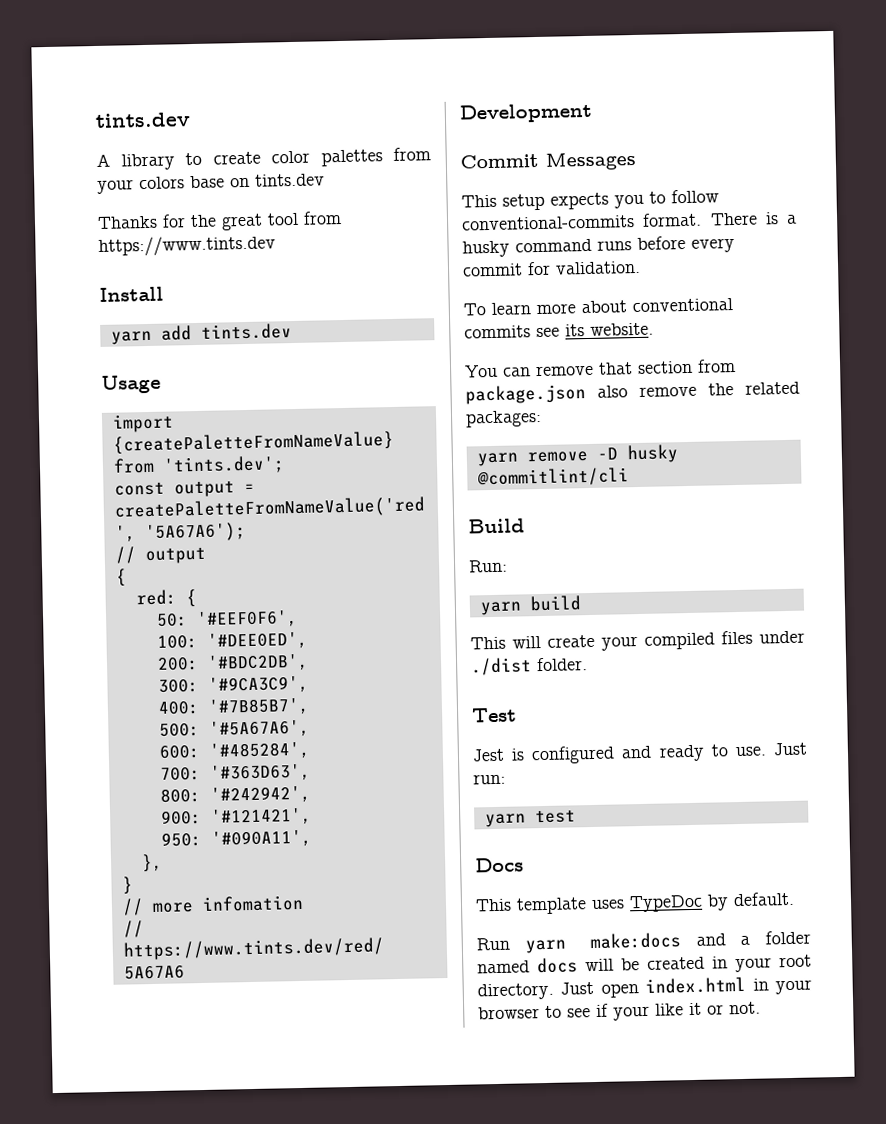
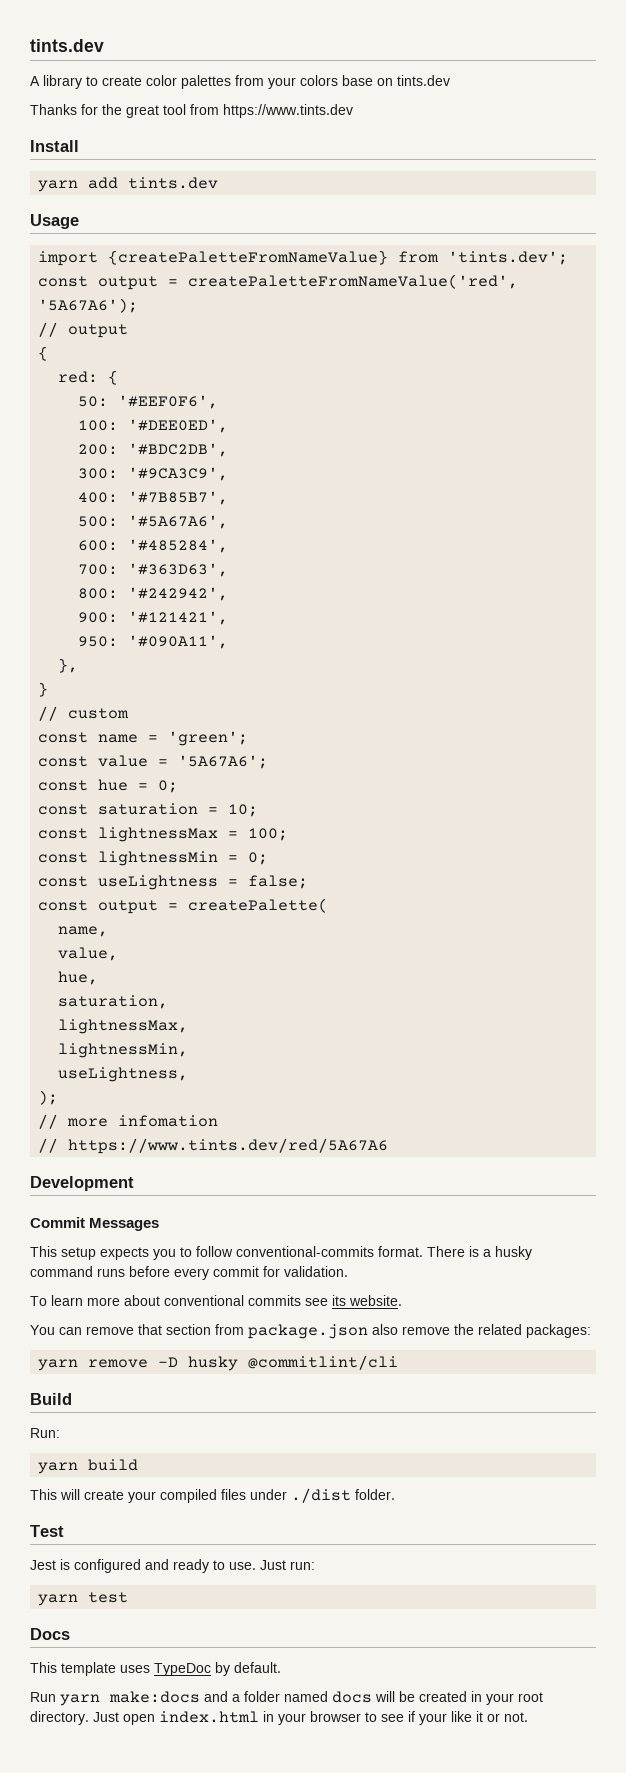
+ // custom
+ const name = 'green';
+ const value = '5A67A6';
+ const hue = 0;
+ const saturation = 10;
+ const lightnessMax = 100;
+ const lightnessMin = 0;
+ const useLightness = false;
+ const output = createPalette(
+ name,
+ value,
+ hue,
+ saturation,
+ lightnessMax,
+ lightnessMin,
+ useLightness,
+ );

